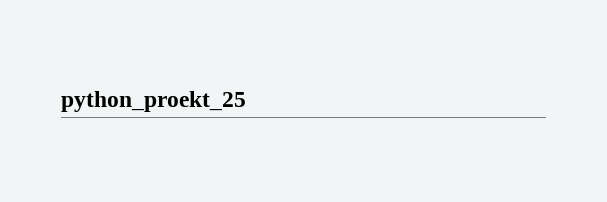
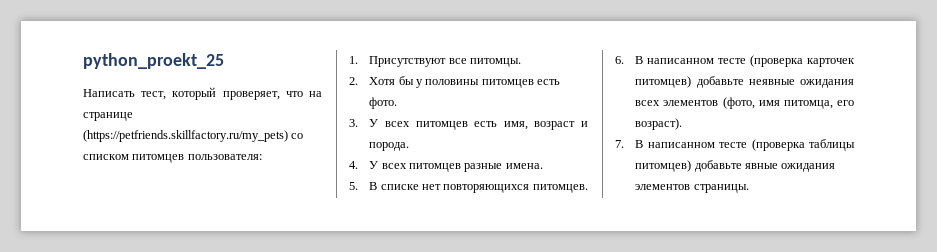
+ Написать тест, который проверяет, что на странице (https://petfriends.skillfactory.ru/my_pets) со списком питомцев пользователя:
+ 1. Присутствуют все питомцы.
+ 2. Хотя бы у половины питомцев есть фото.
+ 3. У всех питомцев есть имя, возраст и порода.
+ 4. У всех питомцев разные имена.
+ 5. В списке нет повторяющихся питомцев.
+ 6. В написанном тесте (проверка карточек питомцев) добавьте неявные ожидания всех элементов (фото, имя питомца, его возраст).
+ 7. В написанном тесте (проверка таблицы питомцев) добавьте явные ожидания элементов страницы.

